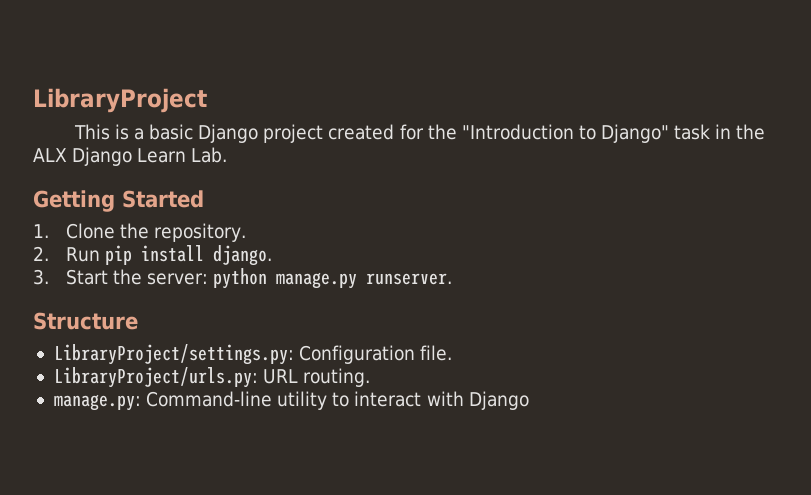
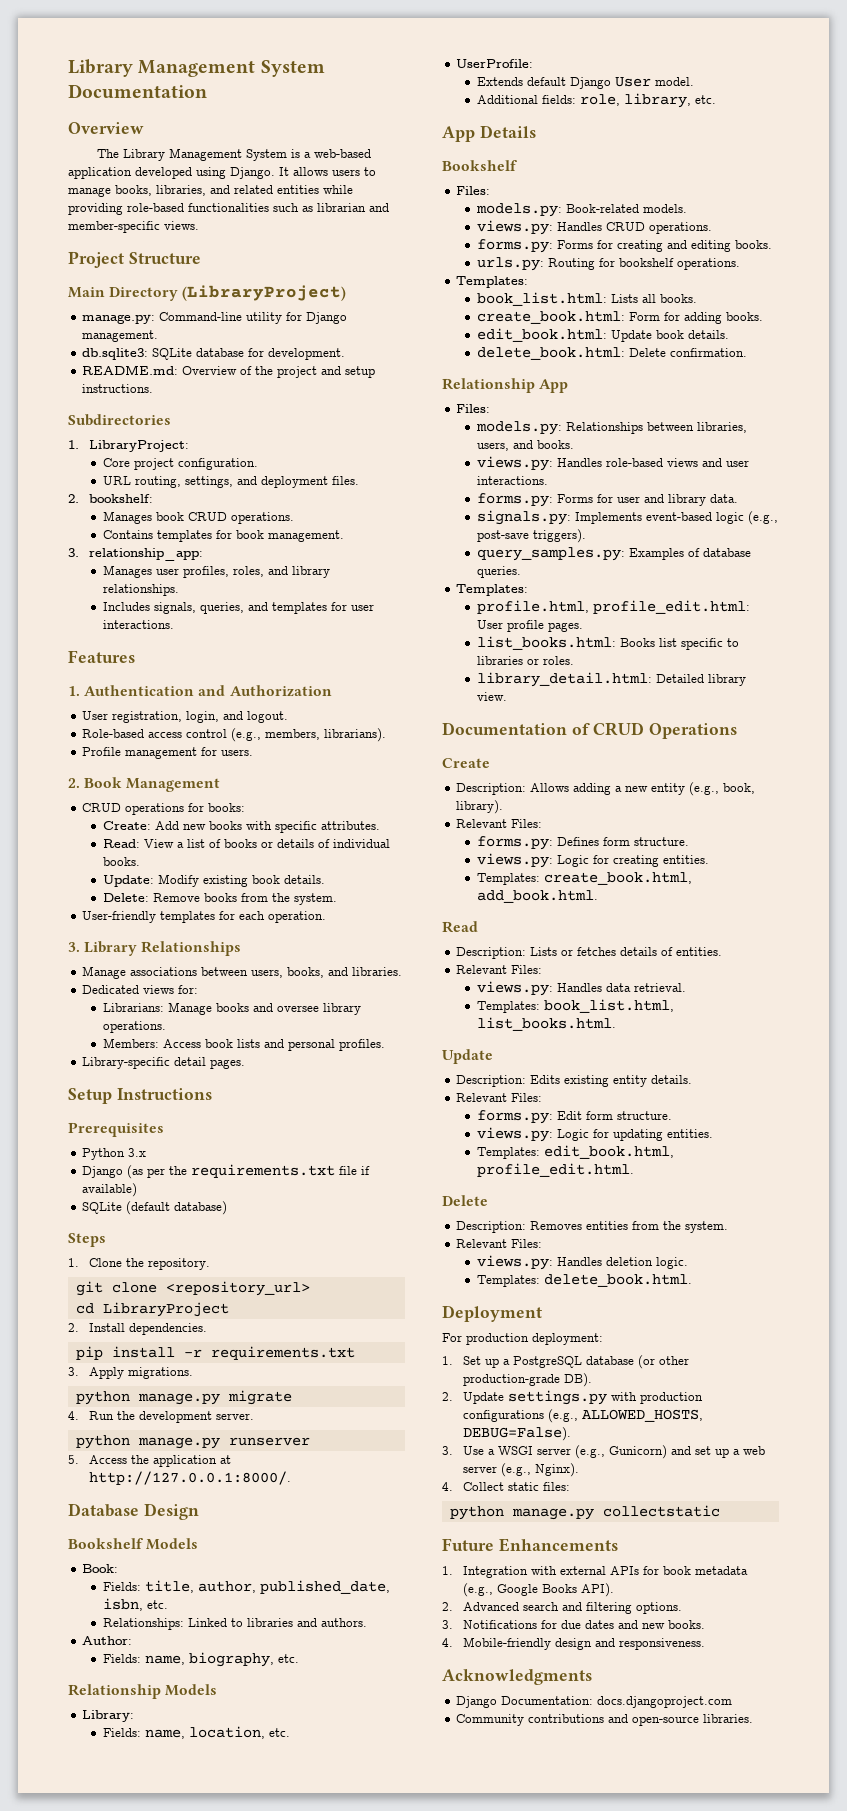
- LibraryProject
- This is a basic Django project created for the "Introduction to Django" task in the ALX Django Learn Lab.
- Getting Started
+ Library Management System Documentation
+ Overview
+ The Library Management System is a web-based application developed using Django. It allows users to manage books, libraries, and related entities while providing role-based functionalities such as librarian and member-specific views.
+ Project Structure
+ Main Directory (LibraryProject)
+ manage.py: Command-line utility for Django management.
+ db.sqlite3: SQLite database for development.
+ README.md: Overview of the project and setup instructions.
+ Subdirectories
+ 1. LibraryProject:
+ Core project configuration.
+ URL routing, settings, and deployment files.
+ 2. bookshelf:
+ Manages book CRUD operations.
+ Contains templates for book management.
+ 3. relationship_app:
+ Manages user profiles, roles, and library relationships.
+ Includes signals, queries, and templates for user interactions.
+ Features
+ 1. Authentication and Authorization
+ User registration, login, and logout.
+ Role-based access control (e.g., members, librarians).
+ Profile management for users.
+ 2. Book Management
+ CRUD operations for books:
+ Create: Add new books with specific attributes.
+ Read: View a list of books or details of individual books.
+ Update: Modify existing book details.
+ Delete: Remove books from the system.
+ User-friendly templates for each operation.
+ 3. Library Relationships
+ Manage associations between users, books, and libraries.
+ Dedicated views for:
+ Librarians: Manage books and oversee library operations.
+ Members: Access book lists and personal profiles.
+ Library-specific detail pages.
+ Setup Instructions
+ Prerequisites
+ Python 3.x
+ Django (as per the requirements.txt file if available)
+ SQLite (default database)
+ Steps
  1. Clone the repository.
- 2. Run pip install django.
- 3. Start the server: python manage.py runserver.
- Structure
- LibraryProject/settings.py: Configuration file.
- LibraryProject/urls.py: URL routing.
- manage.py: Command-line utility to interact with Django
+ git clone <repository_url>
+ cd LibraryProject
+ 2. Install dependencies.
+ pip install -r requirements.txt
+ 3. Apply migrations.
+ python manage.py migrate
+ 4. Run the development server.
+ python manage.py runserver
+ 5. Access the application at http://127.0.0.1:8000/.
+ Database Design
+ Bookshelf Models
+ Book:
+ Fields: title, author, published_date, isbn, etc.
+ Relationships: Linked to libraries and authors.
+ Author:
+ Fields: name, biography, etc.
+ Relationship Models
+ Library:
+ Fields: name, location, etc.
+ UserProfile:
+ Extends default Django User model.
+ Additional fields: role, library, etc.
+ App Details
+ Bookshelf
+ Files:
+ models.py: Book-related models.
+ views.py: Handles CRUD operations.
+ forms.py: Forms for creating and editing books.
+ urls.py: Routing for bookshelf operations.
+ Templates:
+ book_list.html: Lists all books.
+ create_book.html: Form for adding books.
+ edit_book.html: Update book details.
+ delete_book.html: Delete confirmation.
+ Relationship App
+ Files:
+ models.py: Relationships between libraries, users, and books.
+ views.py: Handles role-based views and user interactions.
+ forms.py: Forms for user and library data.
+ signals.py: Implements event-based logic (e.g., post-save triggers).
+ query_samples.py: Examples of database queries.
+ Templates:
+ profile.html, profile_edit.html: User profile pages.
+ list_books.html: Books list specific to libraries or roles.
+ library_detail.html: Detailed library view.
+ Documentation of CRUD Operations
+ Create
+ Description: Allows adding a new entity (e.g., book, library).
+ Relevant Files:
+ forms.py: Defines form structure.
+ views.py: Logic for creating entities.
+ Templates: create_book.html, add_book.html.
+ Read
+ Description: Lists or fetches details of entities.
+ Relevant Files:
+ views.py: Handles data retrieval.
+ Templates: book_list.html, list_books.html.
+ Update
+ Description: Edits existing entity details.
+ Relevant Files:
+ forms.py: Edit form structure.
+ views.py: Logic for updating entities.
+ Templates: edit_book.html, profile_edit.html.
+ Delete
+ Description: Removes entities from the system.
+ Relevant Files:
+ views.py: Handles deletion logic.
+ Templates: delete_book.html.
+ Deployment
+ For production deployment:
+ 1. Set up a PostgreSQL database (or other production-grade DB).
+ 2. Update settings.py with production configurations (e.g., ALLOWED_HOSTS, DEBUG=False).
+ 3. Use a WSGI server (e.g., Gunicorn) and set up a web server (e.g., Nginx).
+ 4. Collect static files:
+ python manage.py collectstatic
+ Future Enhancements
+ 1. Integration with external APIs for book metadata (e.g., Google Books API).
+ 2. Advanced search and filtering options.
+ 3. Notifications for due dates and new books.
+ 4. Mobile-friendly design and responsiveness.
+ Acknowledgments
+ Django Documentation: docs.djangoproject.com
+ Community contributions and open-source libraries.

